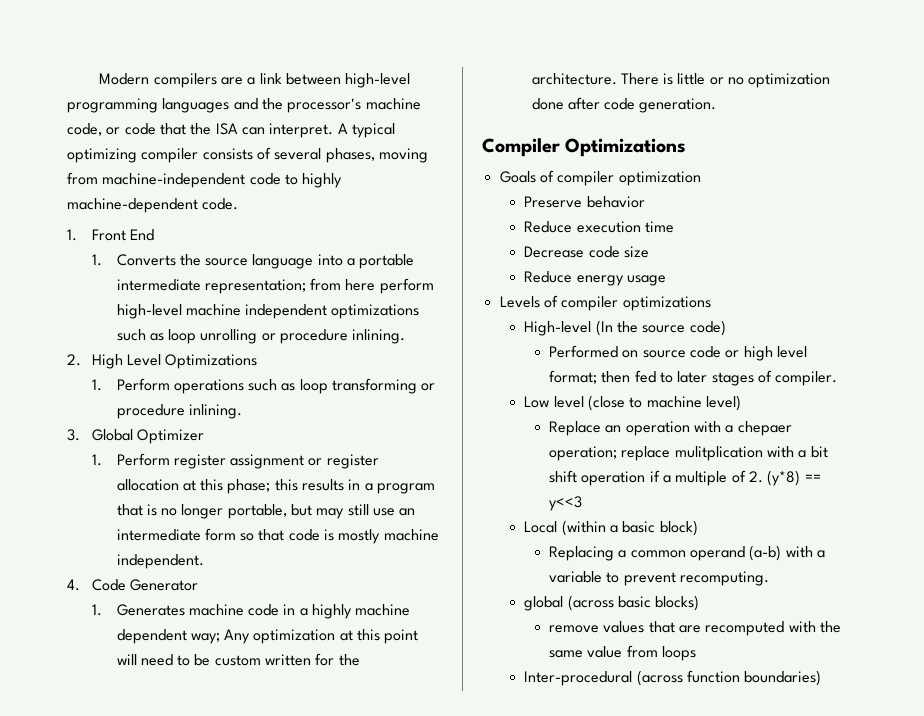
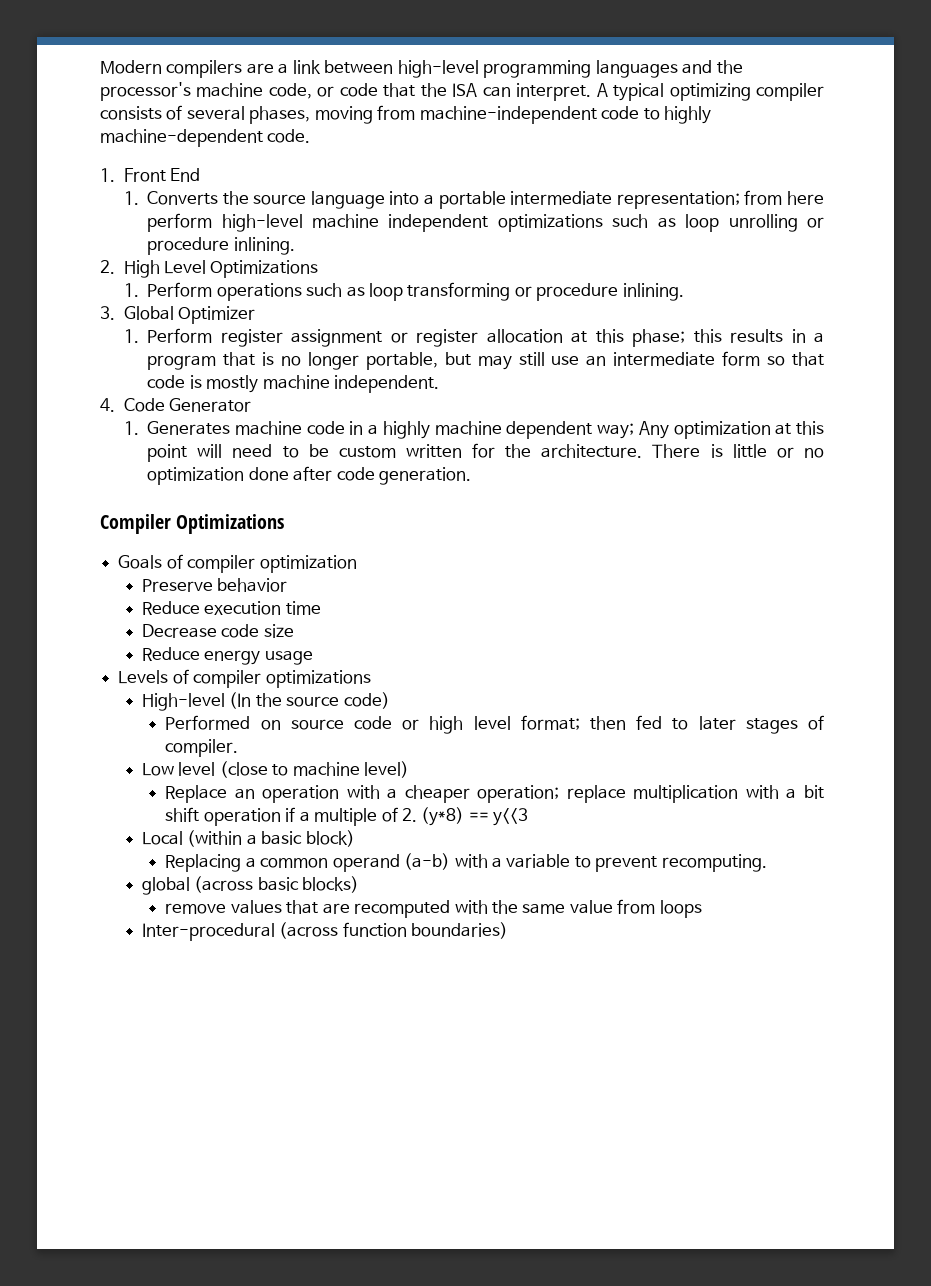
- Replace an operation with a chepaer operation; replace mulitplication with a bit shift operation if a multiple of 2. (y*8) == y<<3
+ Replace an operation with a cheaper operation; replace multiplication with a bit shift operation if a multiple of 2. (y*8) == y<<3

